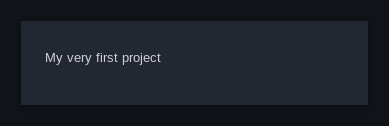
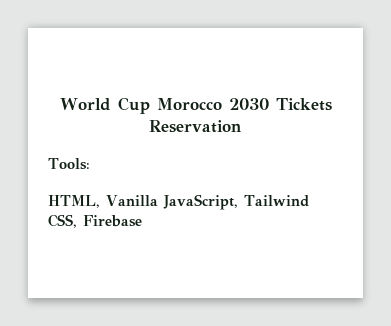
- My very first project
+ World Cup Morocco 2030 Tickets Reservation
+ Tools:
+ HTML, Vanilla JavaScript, Tailwind CSS, Firebase

